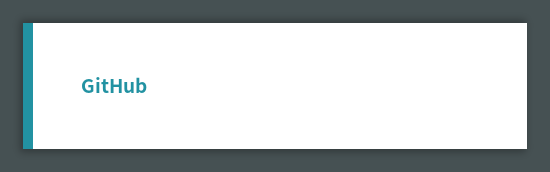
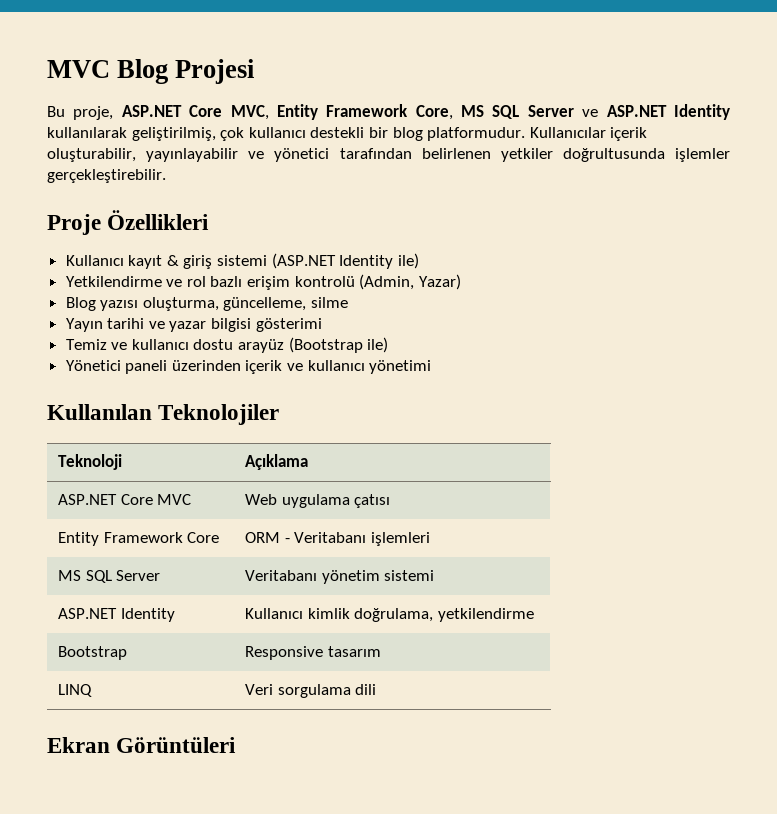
- GitHub
+ MVC Blog Projesi
+ Bu proje, ASP.NET Core MVC, Entity Framework Core, MS SQL Server ve ASP.NET Identity kullanılarak geliştirilmiş, çok kullanıcı destekli bir blog platformudur. Kullanıcılar içerik oluşturabilir, yayınlayabilir ve yönetici tarafından belirlenen yetkiler doğrultusunda işlemler gerçekleştirebilir.
+ Proje Özellikleri
+ Kullanıcı kayıt & giriş sistemi (ASP.NET Identity ile)
+ Yetkilendirme ve rol bazlı erişim kontrolü (Admin, Yazar)
+ Blog yazısı oluşturma, güncelleme, silme
+ Yayın tarihi ve yazar bilgisi gösterimi
+ Temiz ve kullanıcı dostu arayüz (Bootstrap ile)
+ Yönetici paneli üzerinden içerik ve kullanıcı yönetimi
+ Kullanılan Teknolojiler
+ Teknoloji | Açıklama
+ ASP.NET Core MVC | Web uygulama çatısı
+ Entity Framework Core | ORM - Veritabanı işlemleri
+ MS SQL Server | Veritabanı yönetim sistemi
+ ASP.NET Identity | Kullanıcı kimlik doğrulama, yetkilendirme
+ Bootstrap | Responsive tasarım
+ LINQ | Veri sorgulama dili
+ Ekran Görüntüleri

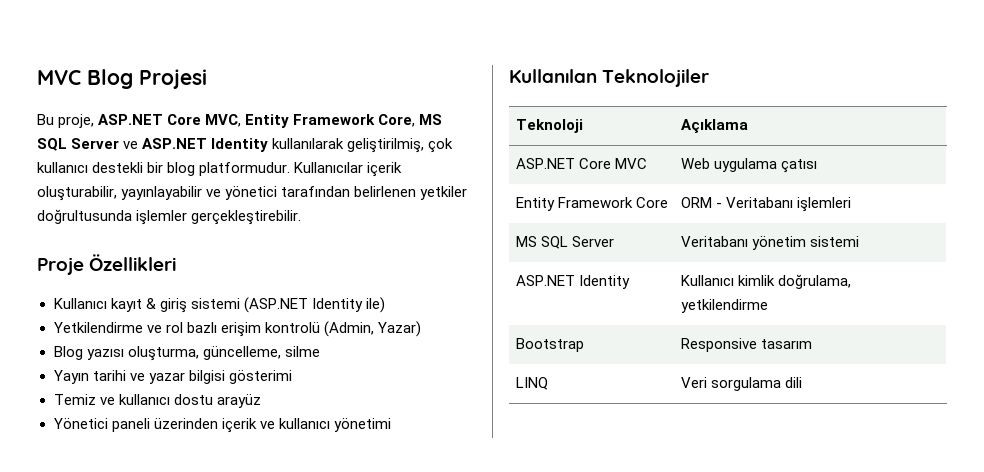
- Temiz ve kullanıcı dostu arayüz (Bootstrap ile)
+ Temiz ve kullanıcı dostu arayüz
- Ekran Görüntüleri

